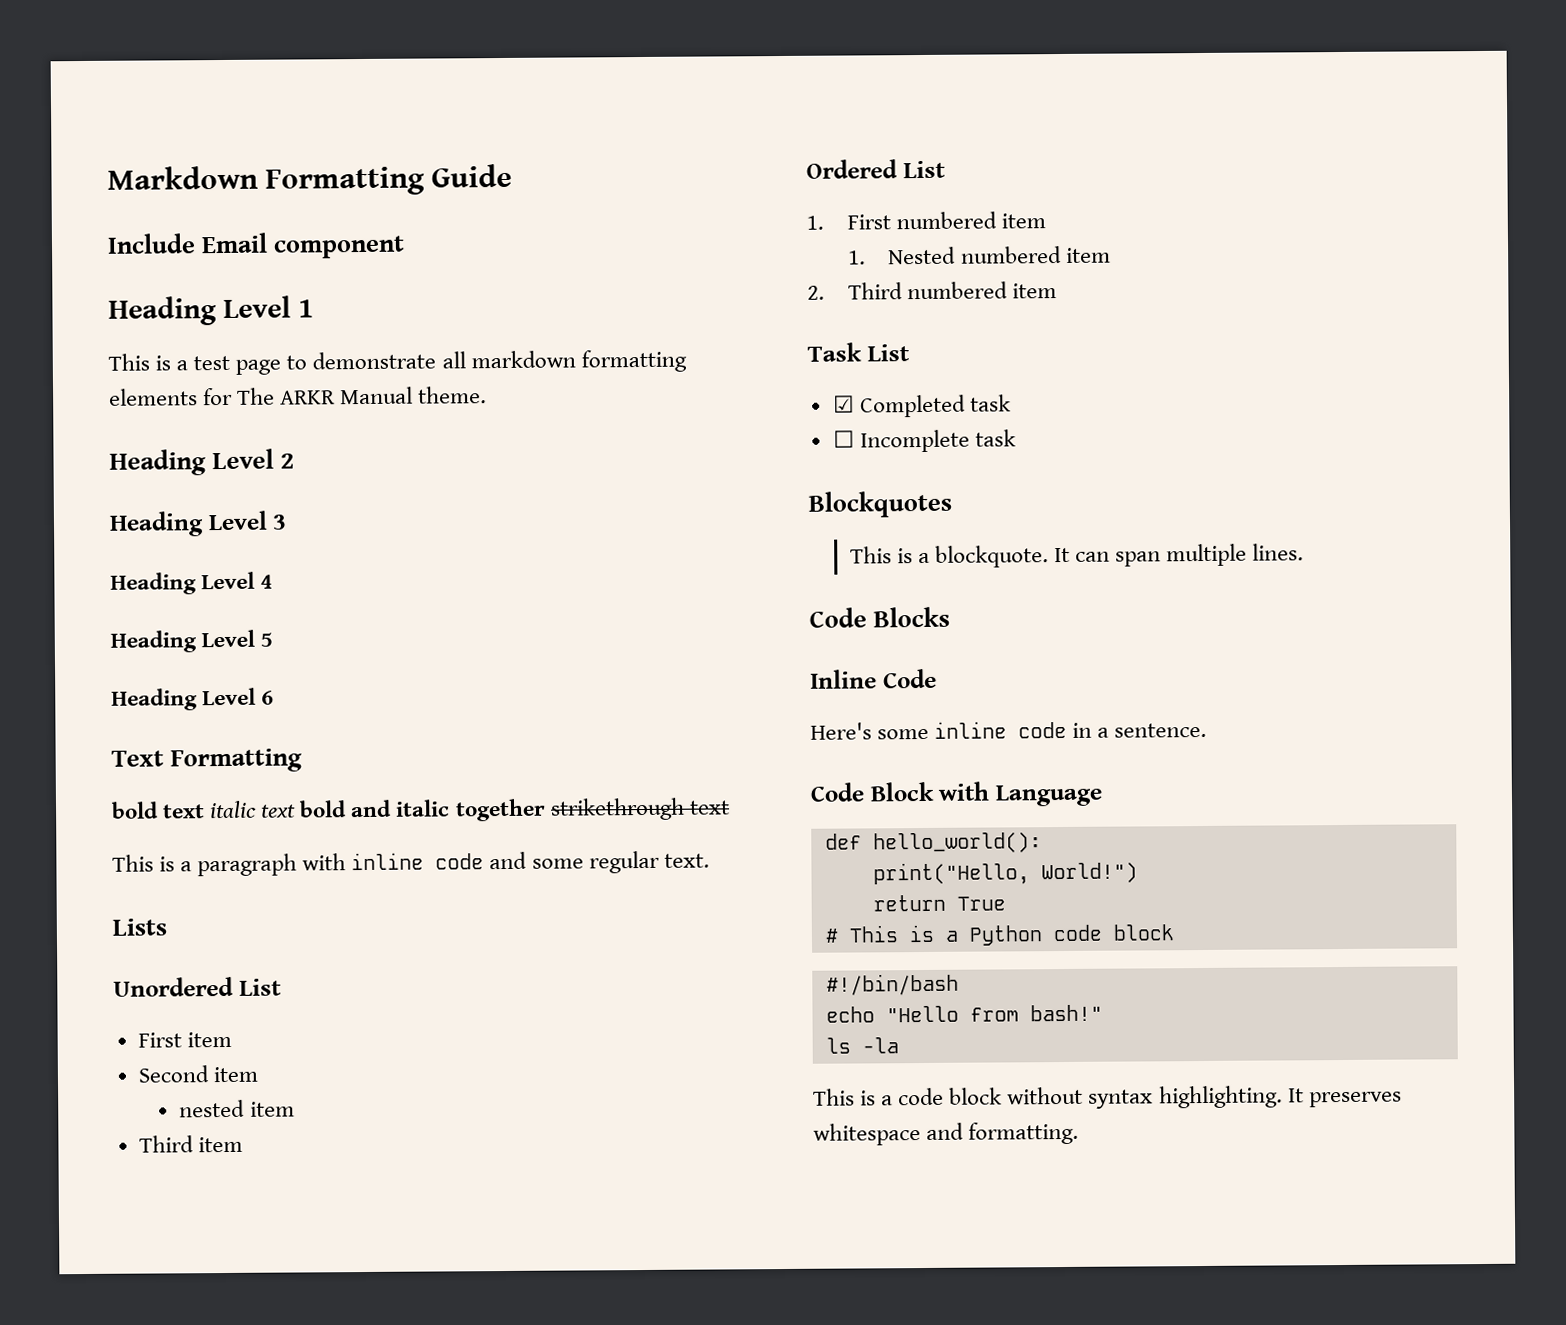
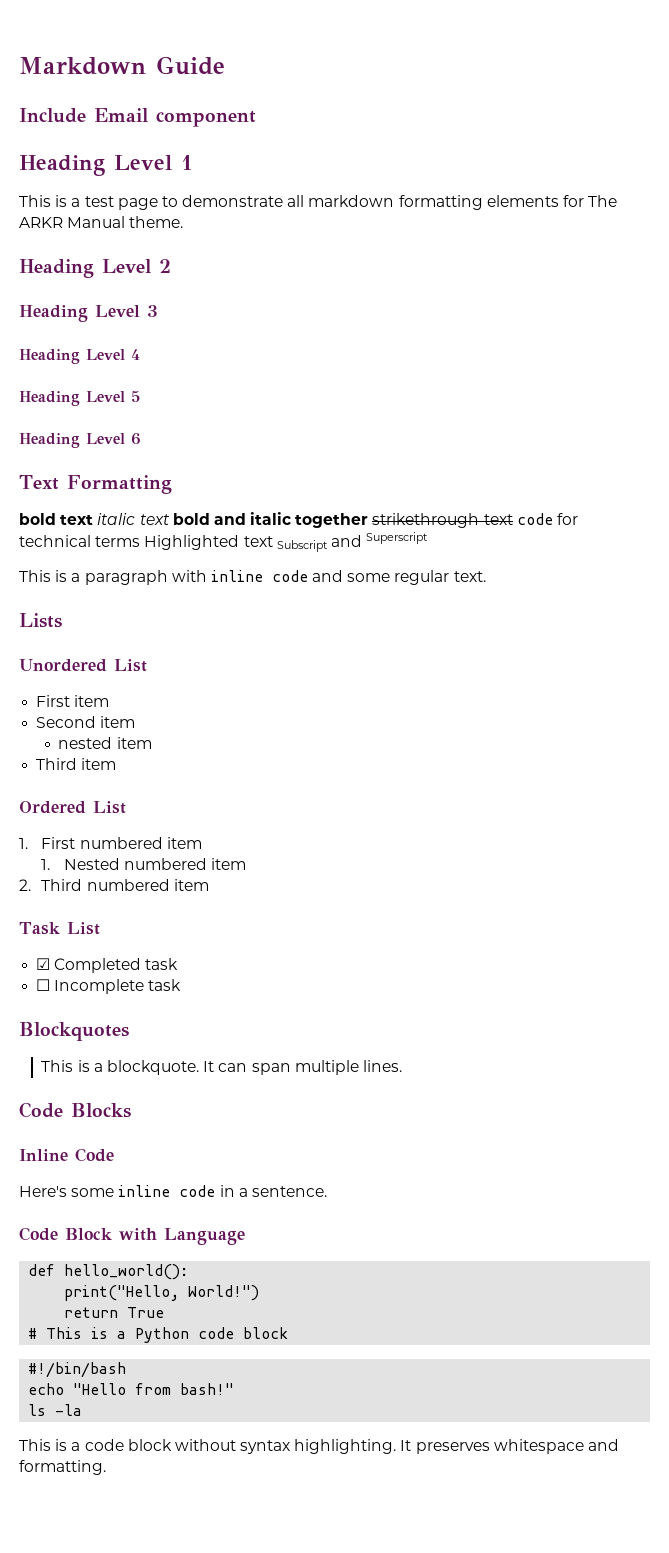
- Markdown Formatting Guide
+ Markdown Guide
- bold text italic text bold and italic together strikethrough text
+ bold text italic text bold and italic together strikethrough text code for technical terms Highlighted text Subscript and Superscript

